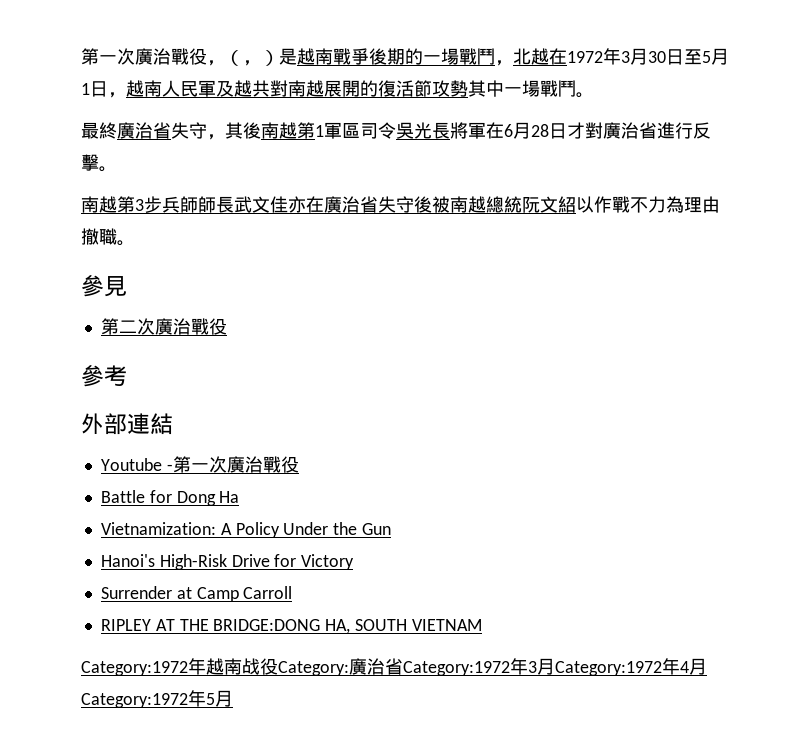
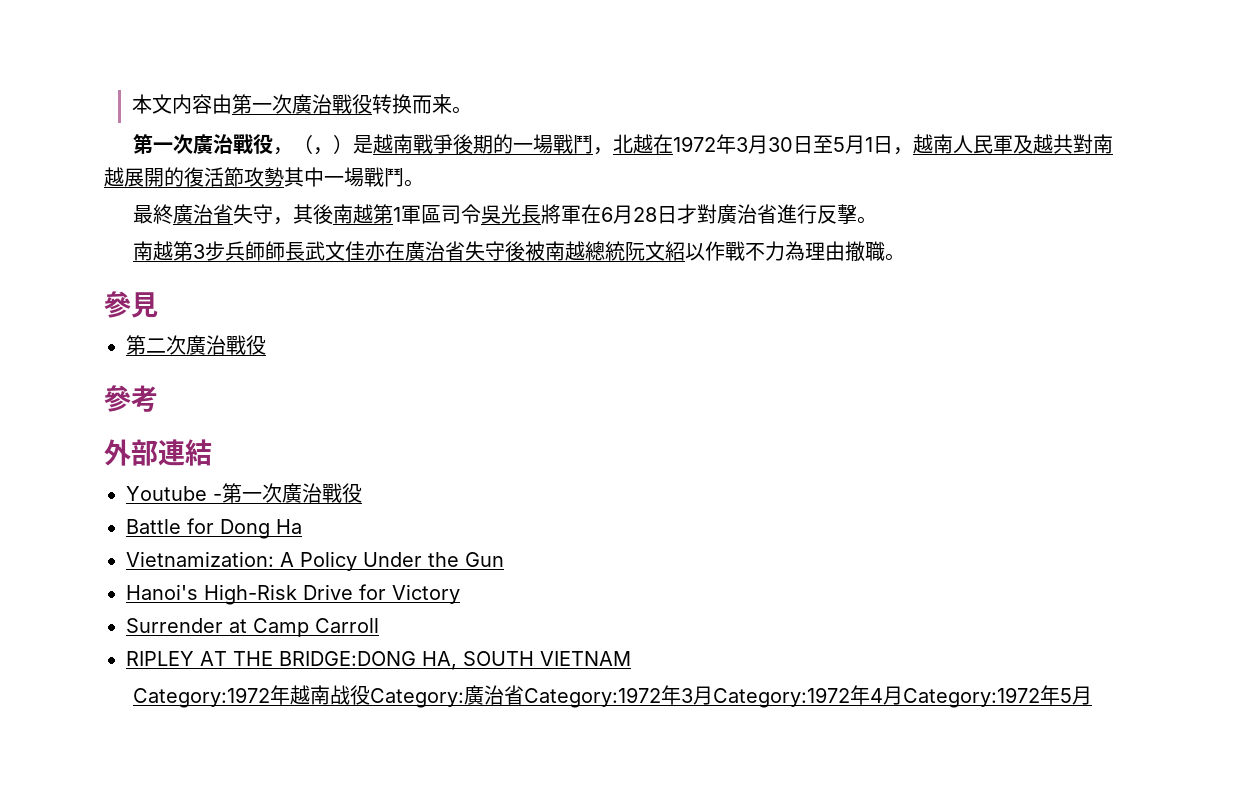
+ 本文内容由第一次廣治戰役转换而来。

